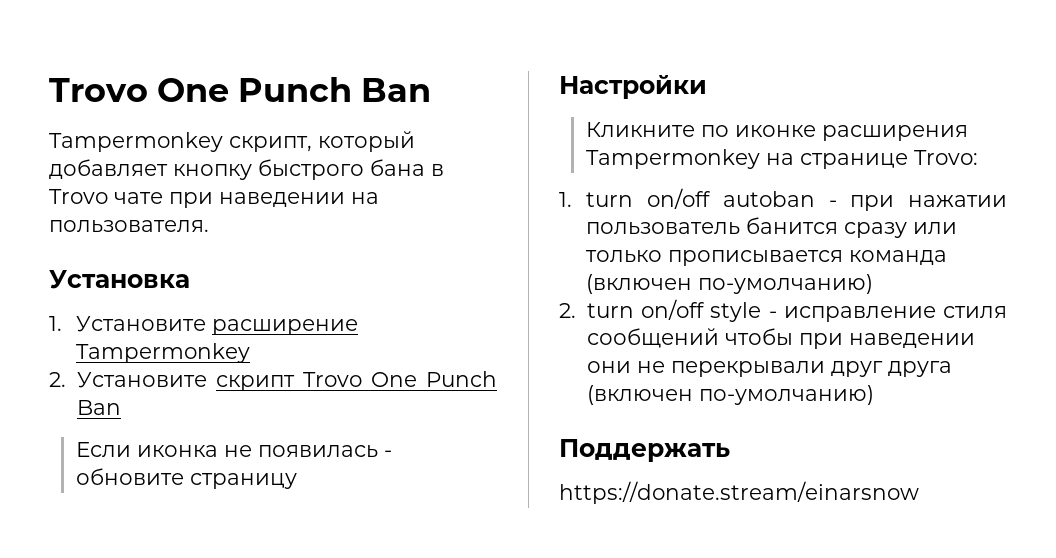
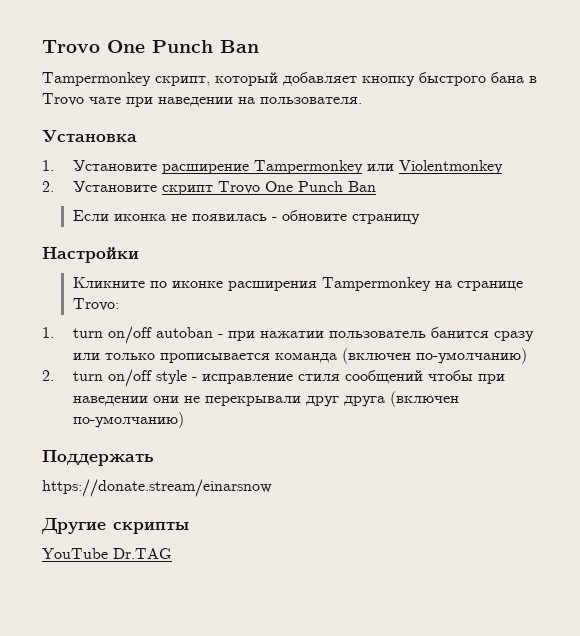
- 1. Установите расширение Tampermonkey
+ 1. Установите расширение Tampermonkey или Violentmonkey
+ Другие скрипты
+ YouTube Dr.TAG

